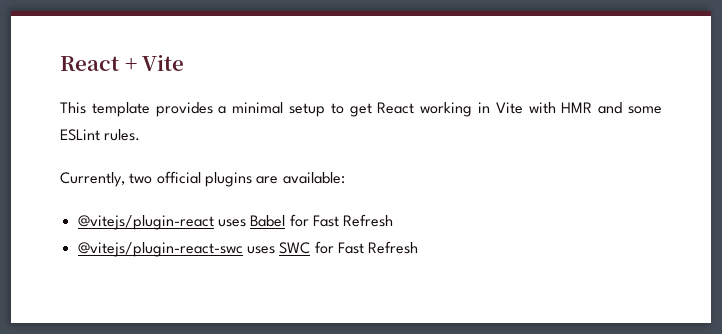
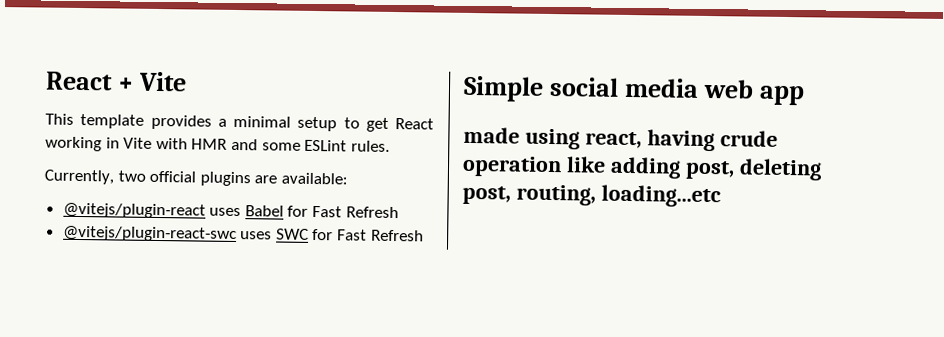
+ Simple social media web app
+ made using react, having crude operation like adding post, deleting post, routing, loading...etc

